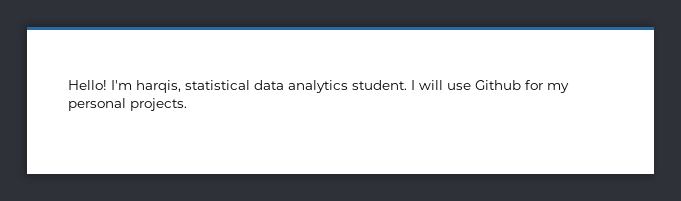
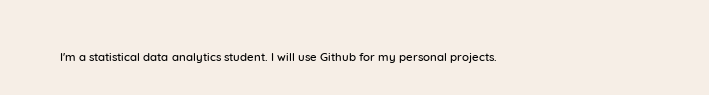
- Hello! I'm harqis, statistical data analytics student.
+ I'm a statistical data analytics student.

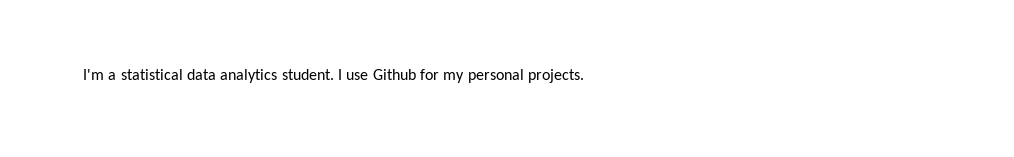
- I will use Github for my personal projects.
+ I use Github for my personal projects.

